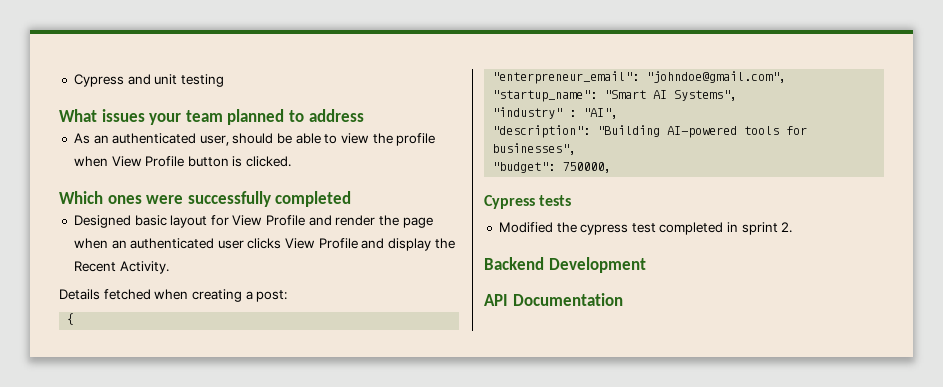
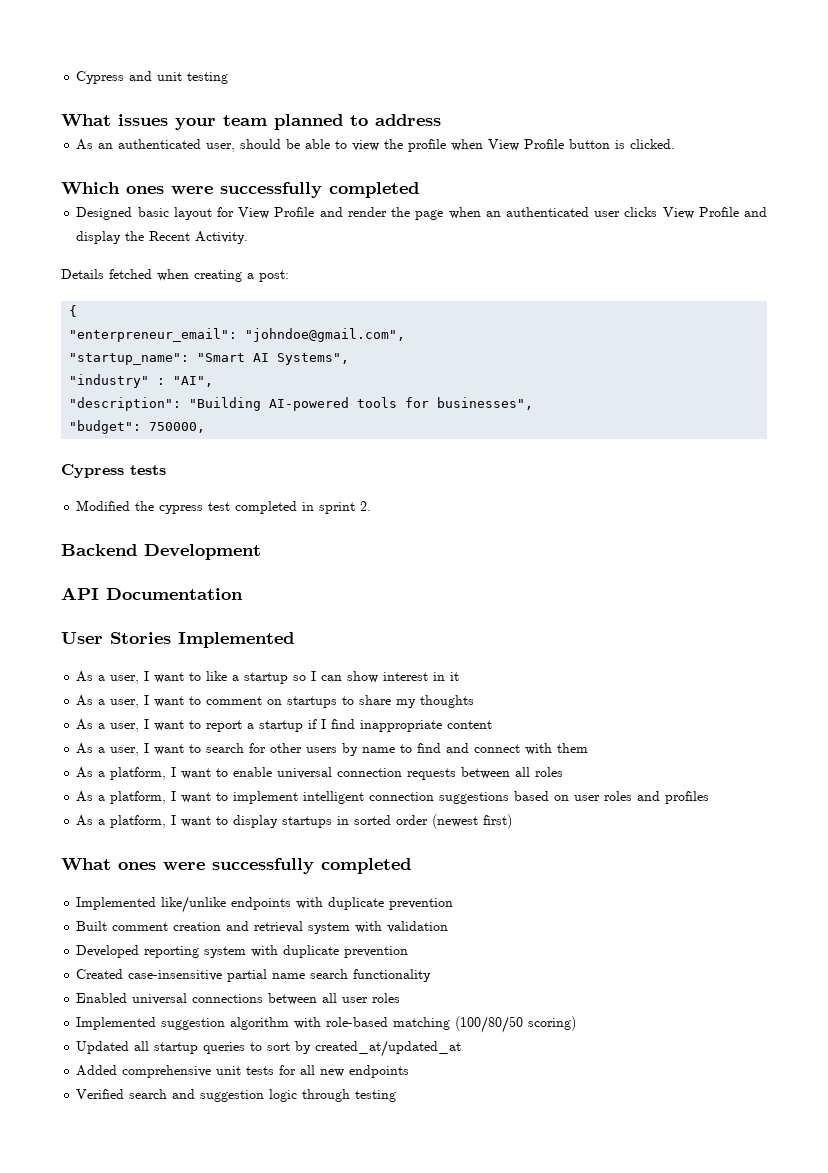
+ User Stories Implemented
+ As a user, I want to like a startup so I can show interest in it
+ As a user, I want to comment on startups to share my thoughts
+ As a user, I want to report a startup if I find inappropriate content
+ As a user, I want to search for other users by name to find and connect with them
+ As a platform, I want to enable universal connection requests between all roles
+ As a platform, I want to implement intelligent connection suggestions based on user roles and profiles
+ As a platform, I want to display startups in sorted order (newest first)
+ What ones were successfully completed
+ Implemented like/unlike endpoints with duplicate prevention
+ Built comment creation and retrieval system with validation
+ Developed reporting system with duplicate prevention
+ Created case-insensitive partial name search functionality
+ Enabled universal connections between all user roles
+ Implemented suggestion algorithm with role-based matching (100/80/50 scoring)
+ Updated all startup queries to sort by created_at/updated_at
+ Added comprehensive unit tests for all new endpoints
+ Verified search and suggestion logic through testing

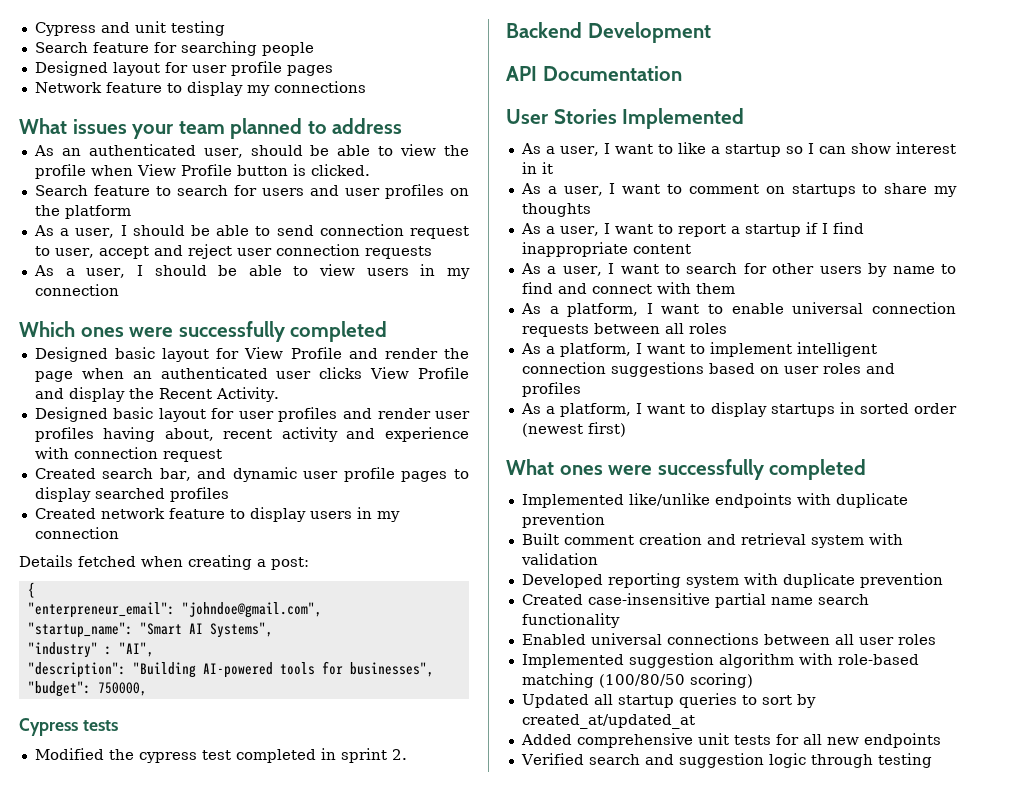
+ Search feature for searching people
+ Designed layout for user profile pages
+ Network feature to display my connections
+ Search feature to search for users and user profiles on the platform
+ As a user, I should be able to send connection request to user, accept and reject user connection requests
+ As a user, I should be able to view users in my connection
+ Designed basic layout for user profiles and render user profiles having about, recent activity and experience with connection request
+ Created search bar, and dynamic user profile pages to display searched profiles
+ Created network feature to display users in my connection

